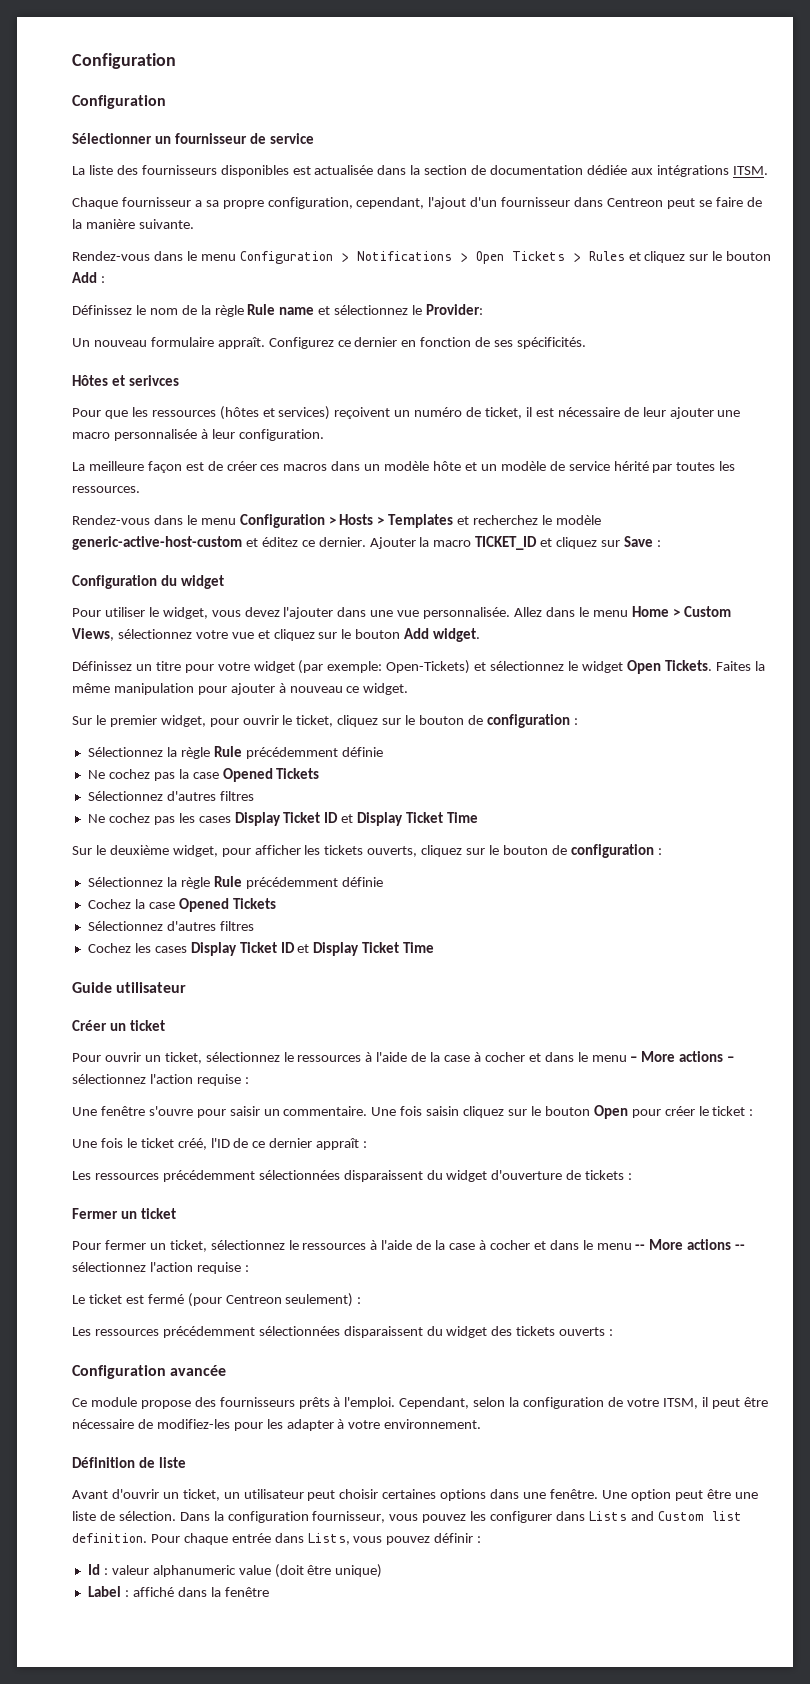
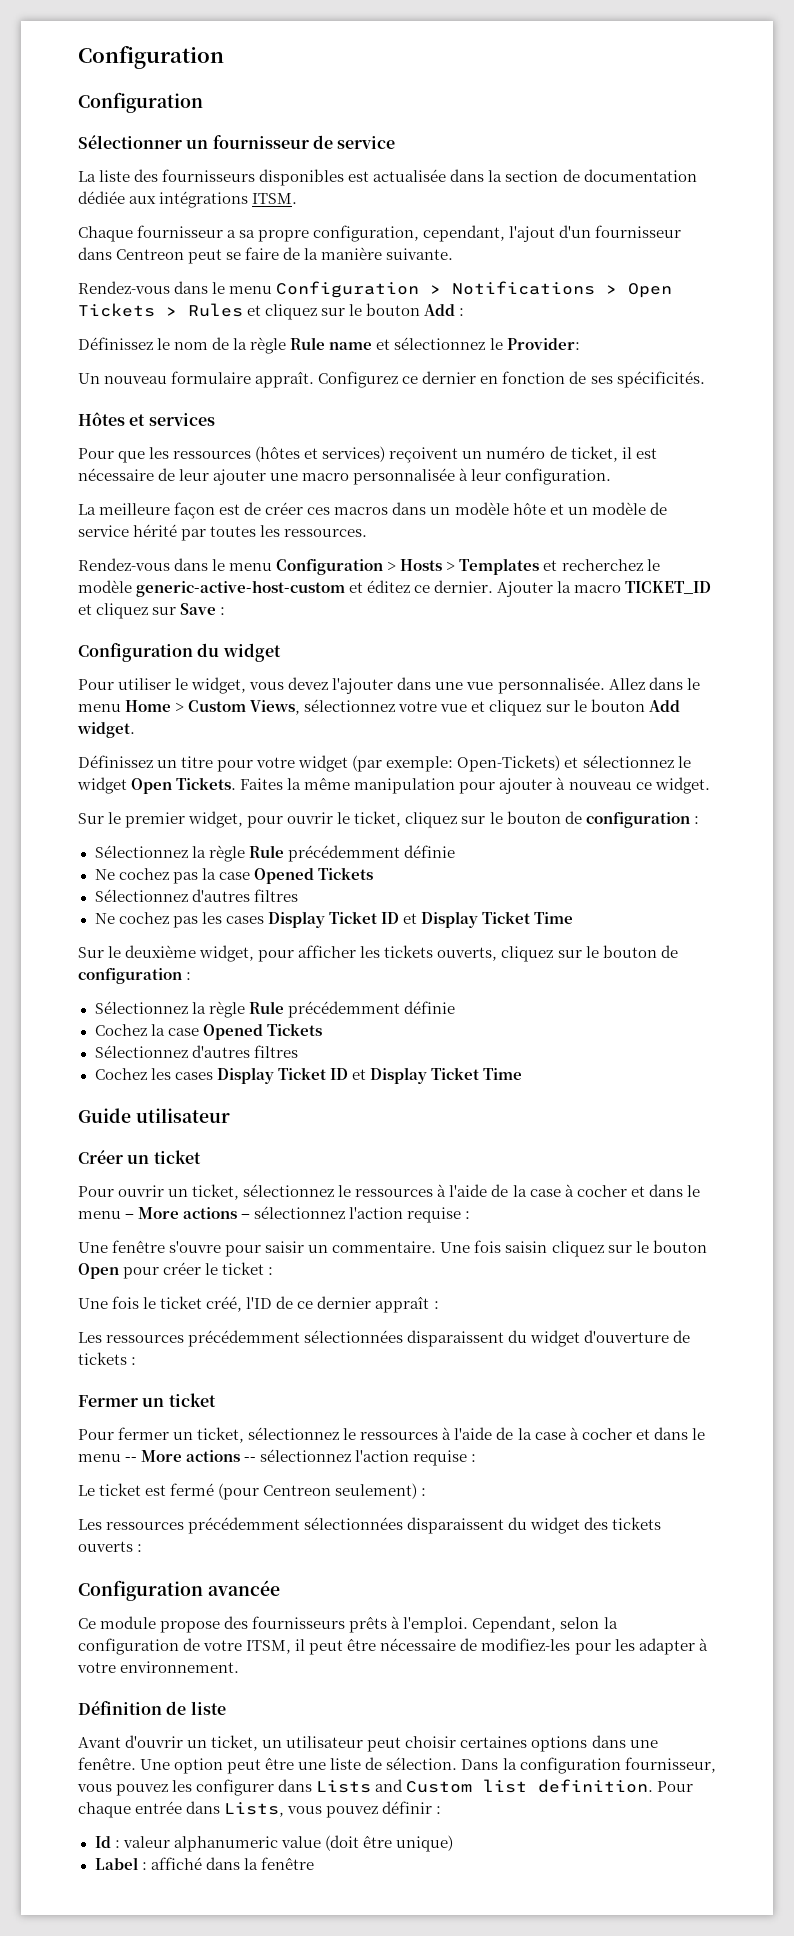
- Hôtes et serivces
+ Hôtes et services

